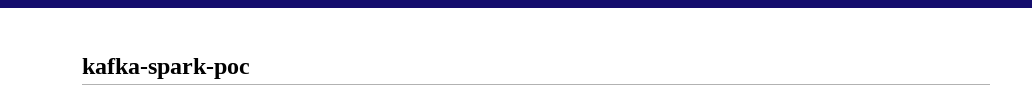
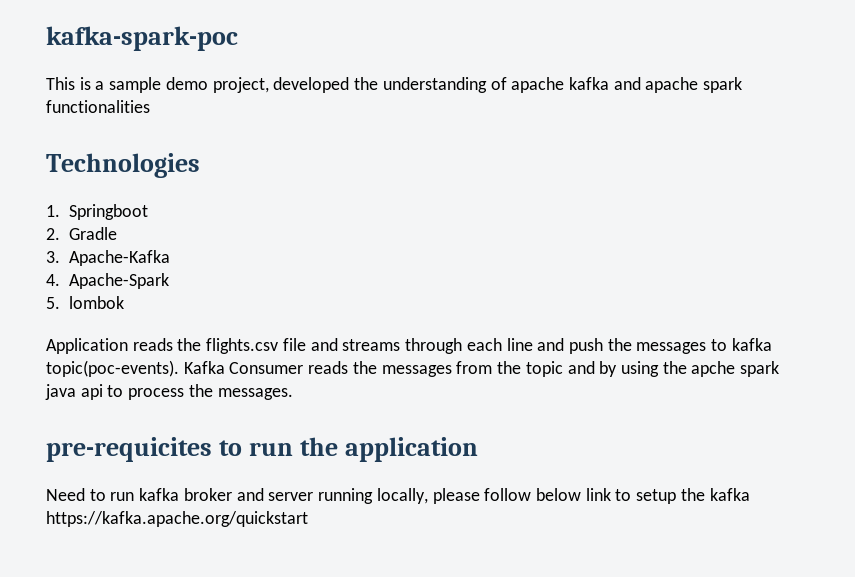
+ This is a sample demo project, developed the understanding of apache kafka and apache spark functionalities
+ Technologies
+ 1. Springboot
+ 2. Gradle
+ 3. Apache-Kafka
+ 4. Apache-Spark
+ 5. lombok
+ Application reads the flights.csv file and streams through each line and push the messages to kafka topic(poc-events). Kafka Consumer reads the messages from the topic and by using the apche spark java api to process the messages.
+ pre-requicites to run the application
+ Need to run kafka broker and server running locally, please follow below link to setup the kafka https://kafka.apache.org/quickstart

